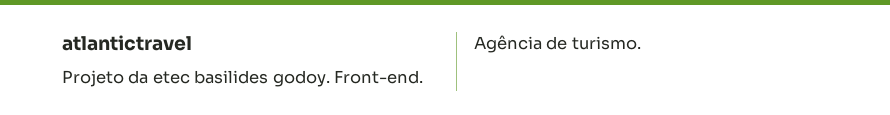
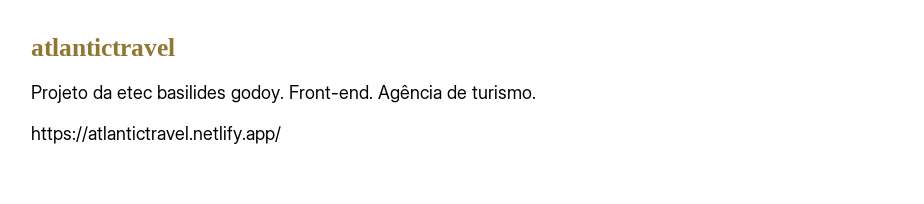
+ https://atlantictravel.netlify.app/

